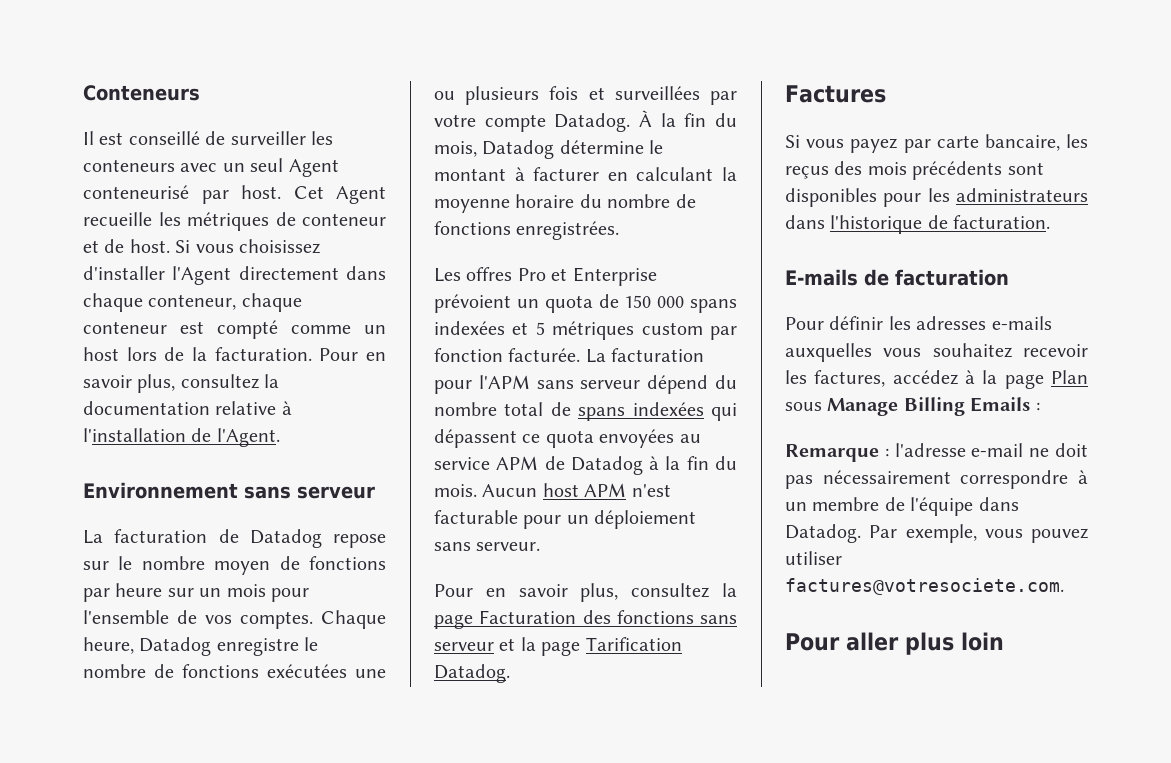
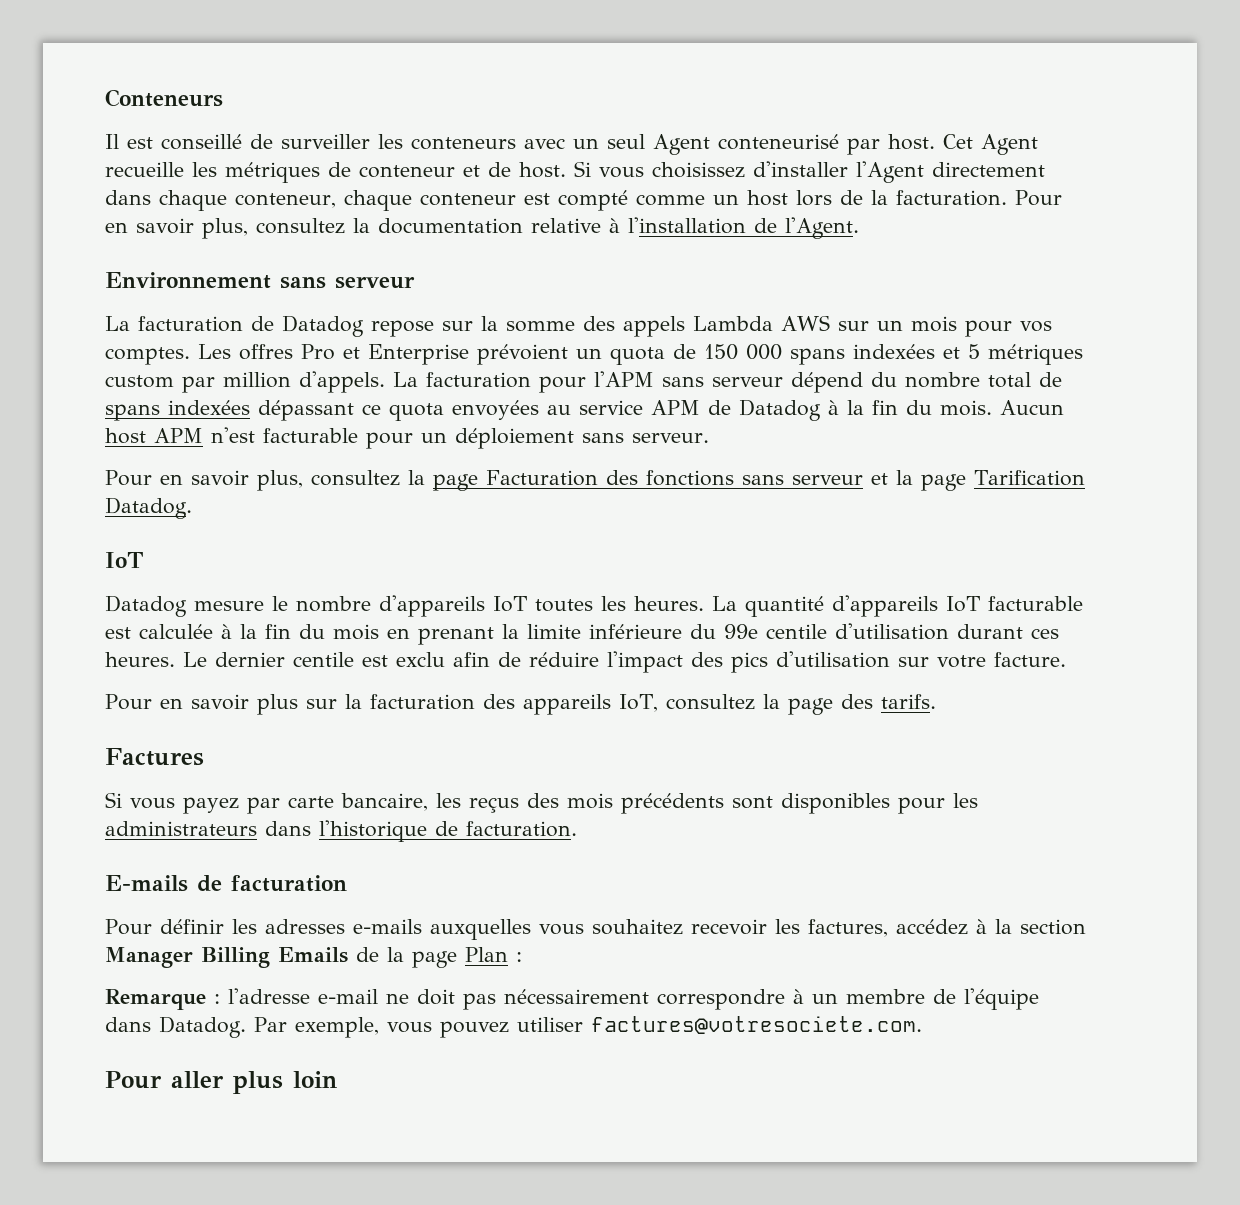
- La facturation de Datadog repose sur le nombre moyen de fonctions par heure sur un mois pour l'ensemble de vos comptes. Chaque heure, Datadog enregistre le nombre de fonctions exécutées une ou plusieurs fois et surveillées par votre compte Datadog. À la fin du mois, Datadog détermine le montant à facturer en calculant la moyenne horaire du nombre de fonctions enregistrées.
- Les offres Pro et Enterprise prévoient un quota de 150 000 spans indexées et 5 métriques custom par fonction facturée.
+ La facturation de Datadog repose sur la somme des appels Lambda AWS sur un mois pour vos comptes. Les offres Pro et Enterprise prévoient un quota de 150 000 spans indexées et 5 métriques custom par million d'appels.
- La facturation pour l'APM sans serveur dépend du nombre total de spans indexées qui dépassent ce quota envoyées au service APM de Datadog à la fin du mois.
+ La facturation pour l'APM sans serveur dépend du nombre total de spans indexées dépassant ce quota envoyées au service APM de Datadog à la fin du mois.
  Pour en savoir plus, consultez la page Facturation des fonctions sans serveur et la page Tarification Datadog.
+ IoT
+ Datadog mesure le nombre d'appareils IoT toutes les heures. La quantité d'appareils IoT facturable est calculée à la fin du mois en prenant la limite inférieure du 99e centile d'utilisation durant ces heures. Le dernier centile est exclu afin de réduire l'impact des pics d'utilisation sur votre facture.
+ Pour en savoir plus sur la facturation des appareils IoT, consultez la page des tarifs.
- Pour définir les adresses e-mails auxquelles vous souhaitez recevoir les factures, accédez à la page Plan sous Manage Billing Emails :
+ Pour définir les adresses e-mails auxquelles vous souhaitez recevoir les factures, accédez à la section Manager Billing Emails de la page Plan :

